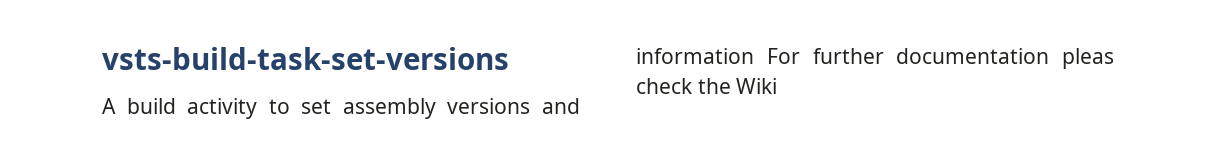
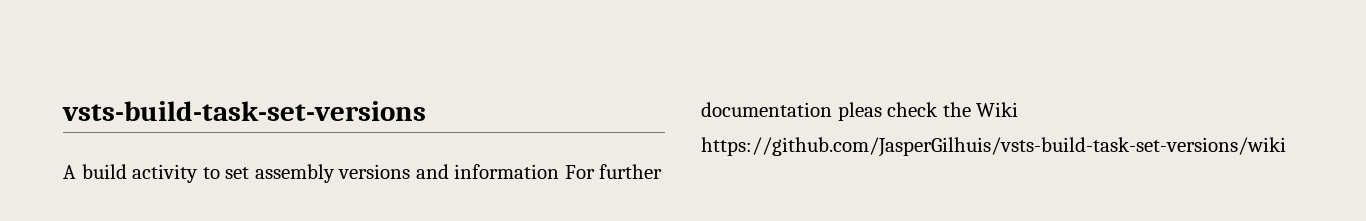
- A build activity to set assembly versions and information For further documentation pleas check the Wiki
+ A build activity to set assembly versions and information For further documentation pleas check the Wiki https://github.com/JasperGilhuis/vsts-build-task-set-versions/wiki

